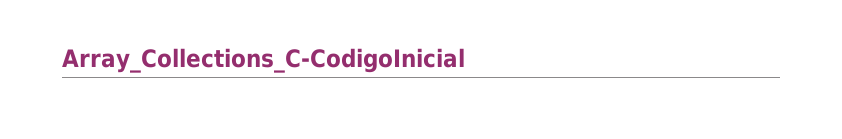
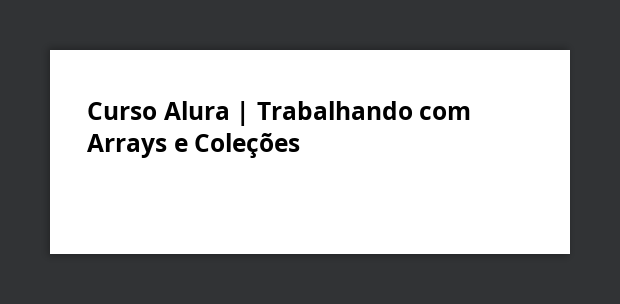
- Array_Collections_C-CodigoInicial
+ Curso Alura | Trabalhando com Arrays e Coleções

